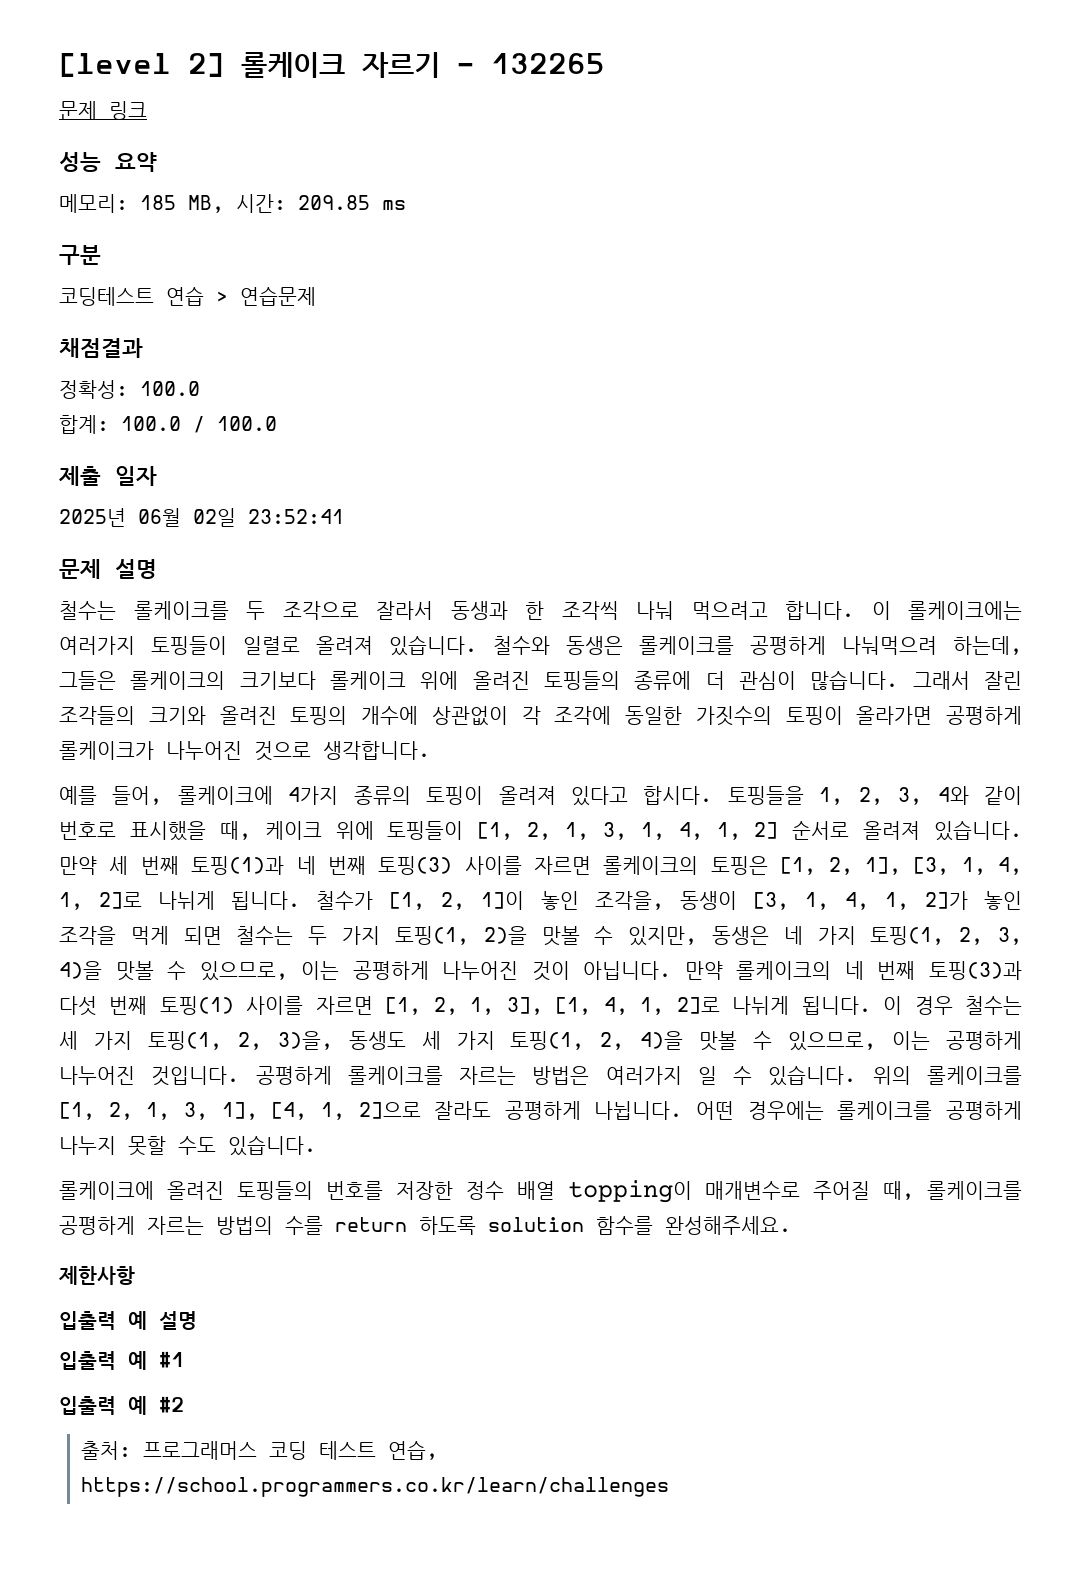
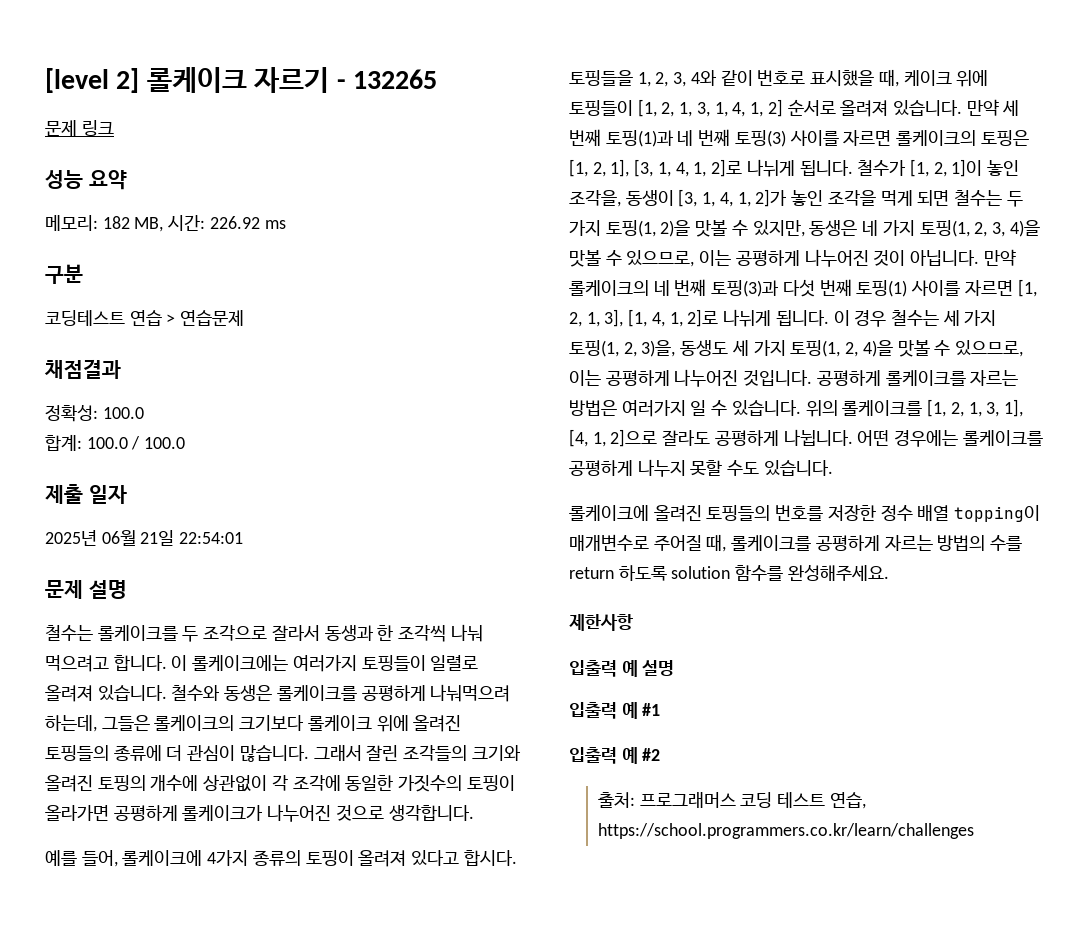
- 메모리: 185 MB, 시간: 209.85 ms
+ 메모리: 182 MB, 시간: 226.92 ms
- 2025년 06월 02일 23:52:41
+ 2025년 06월 21일 22:54:01

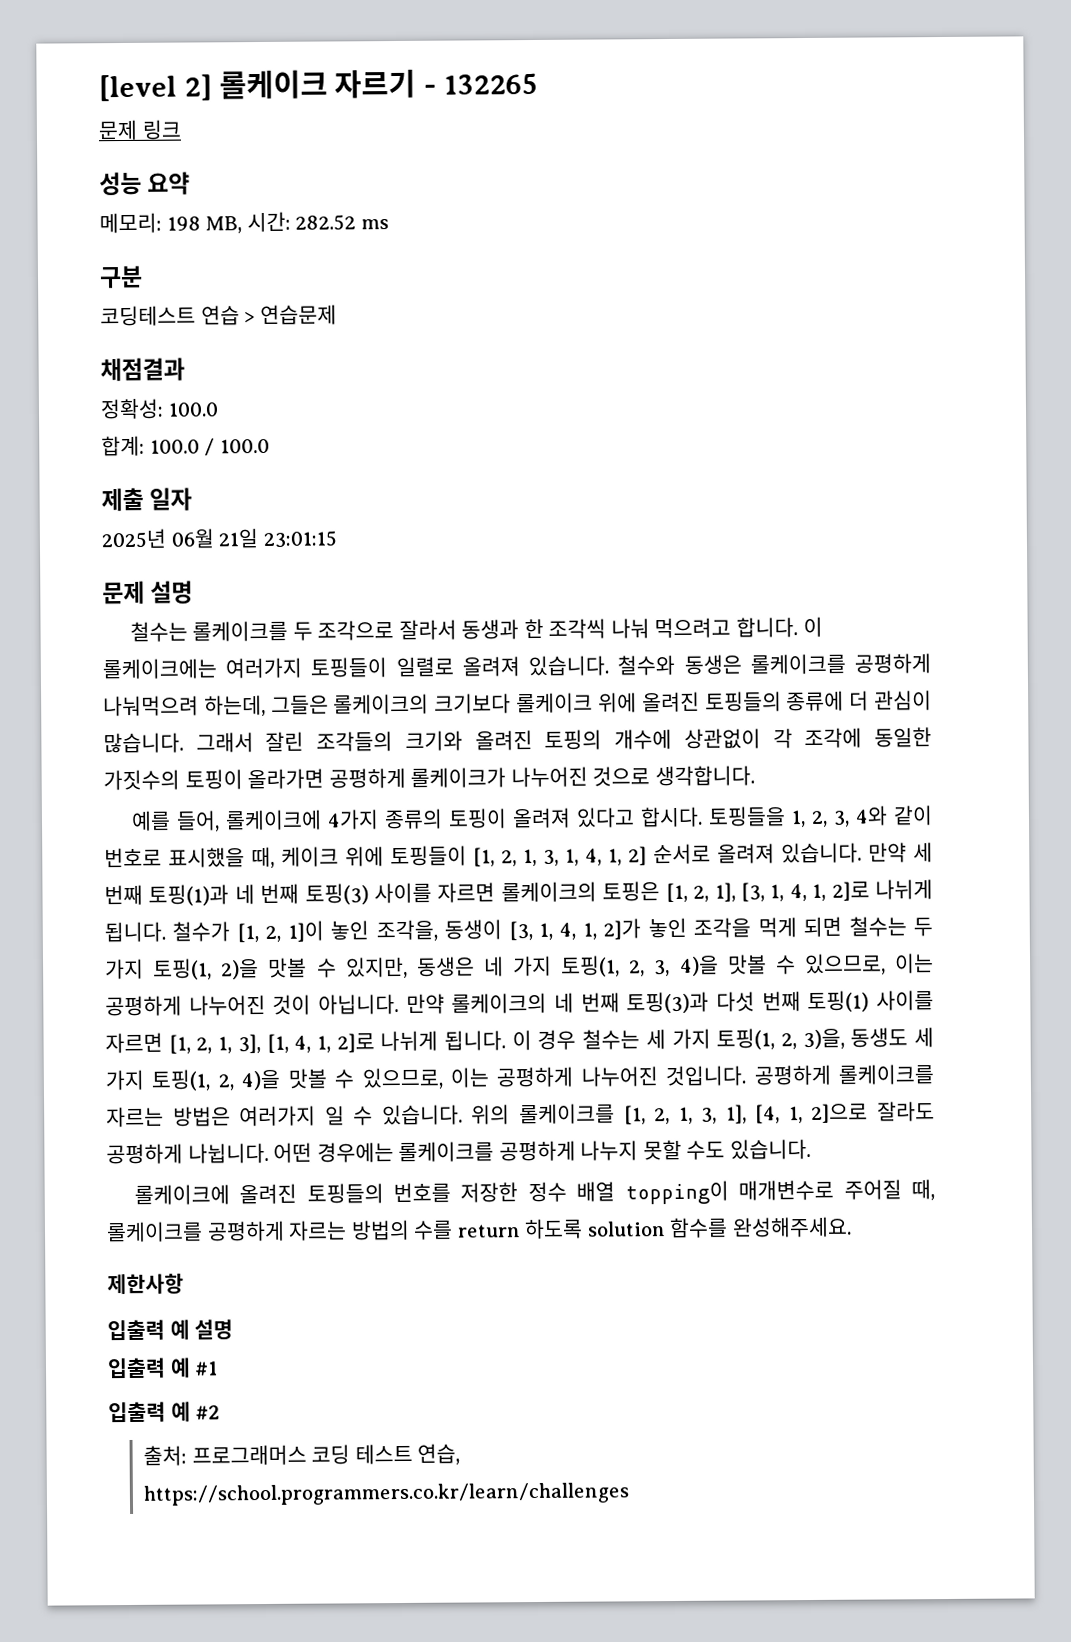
- 메모리: 182 MB, 시간: 226.92 ms
+ 메모리: 198 MB, 시간: 282.52 ms
- 2025년 06월 21일 22:54:01
+ 2025년 06월 21일 23:01:15

